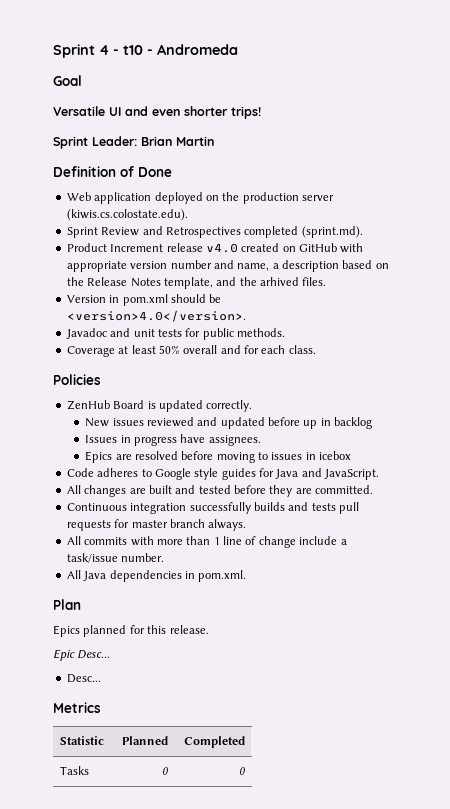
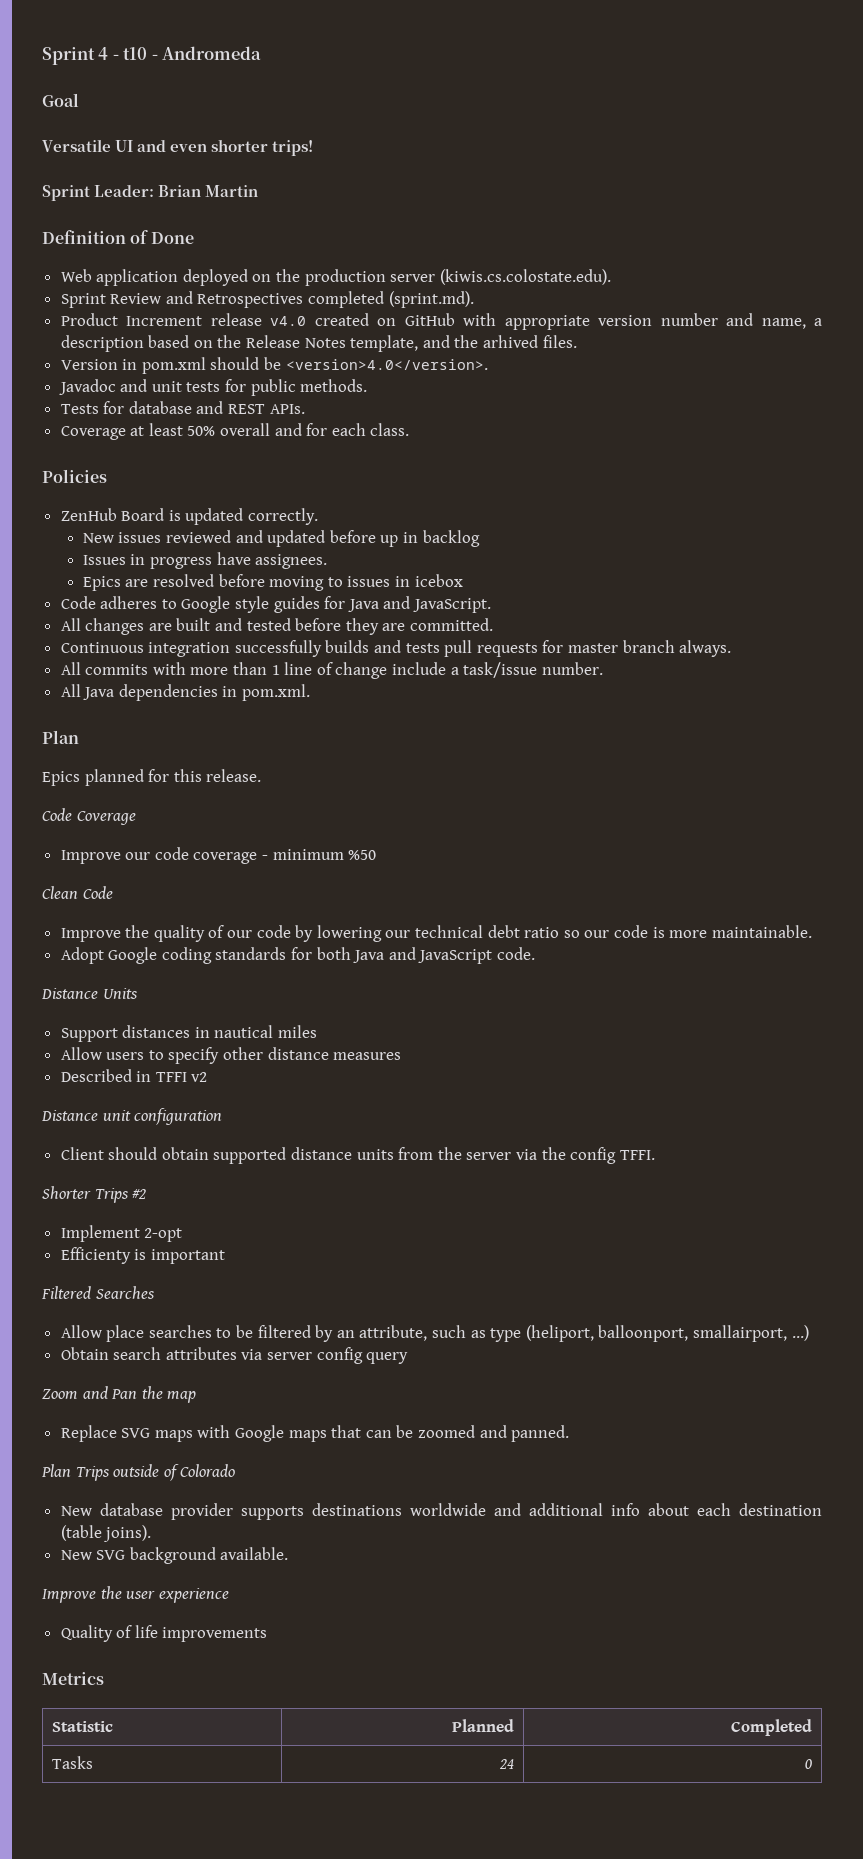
+ Tests for database and REST APIs.
- Epic Desc...
- Desc...
+ Code Coverage
+ Improve our code coverage - minimum %50
+ Clean Code
+ Improve the quality of our code by lowering our technical debt ratio so our code is more maintainable.
+ Adopt Google coding standards for both Java and JavaScript code.
+ Distance Units
+ Support distances in nautical miles
+ Allow users to specify other distance measures
+ Described in TFFI v2
+ Distance unit configuration
+ Client should obtain supported distance units from the server via the config TFFI.
+ Shorter Trips #2
+ Implement 2-opt
+ Efficienty is important
+ Filtered Searches
+ Allow place searches to be filtered by an attribute, such as type (heliport, balloonport, smallairport, ...)
+ Obtain search attributes via server config query
+ Zoom and Pan the map
+ Replace SVG maps with Google maps that can be zoomed and panned.
+ Plan Trips outside of Colorado
+ New database provider supports destinations worldwide and additional info about each destination (table joins).
+ New SVG background available.
+ Improve the user experience
+ Quality of life improvements
- Tasks | 0 | 0
+ Tasks | 24 | 0

